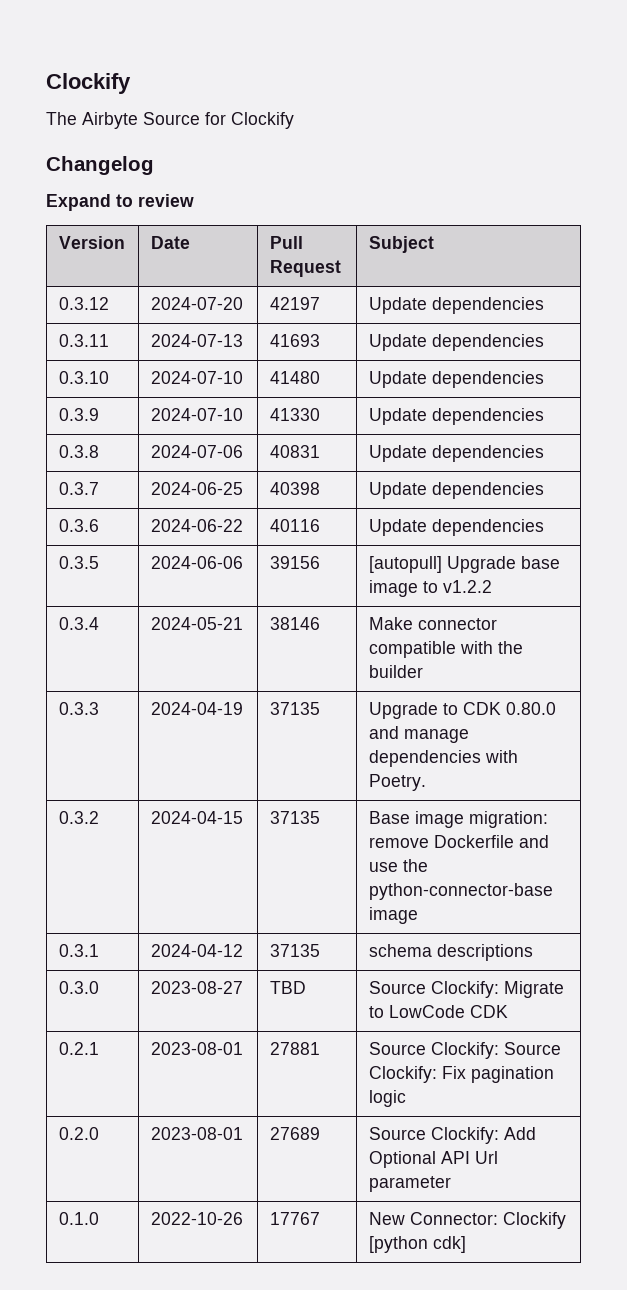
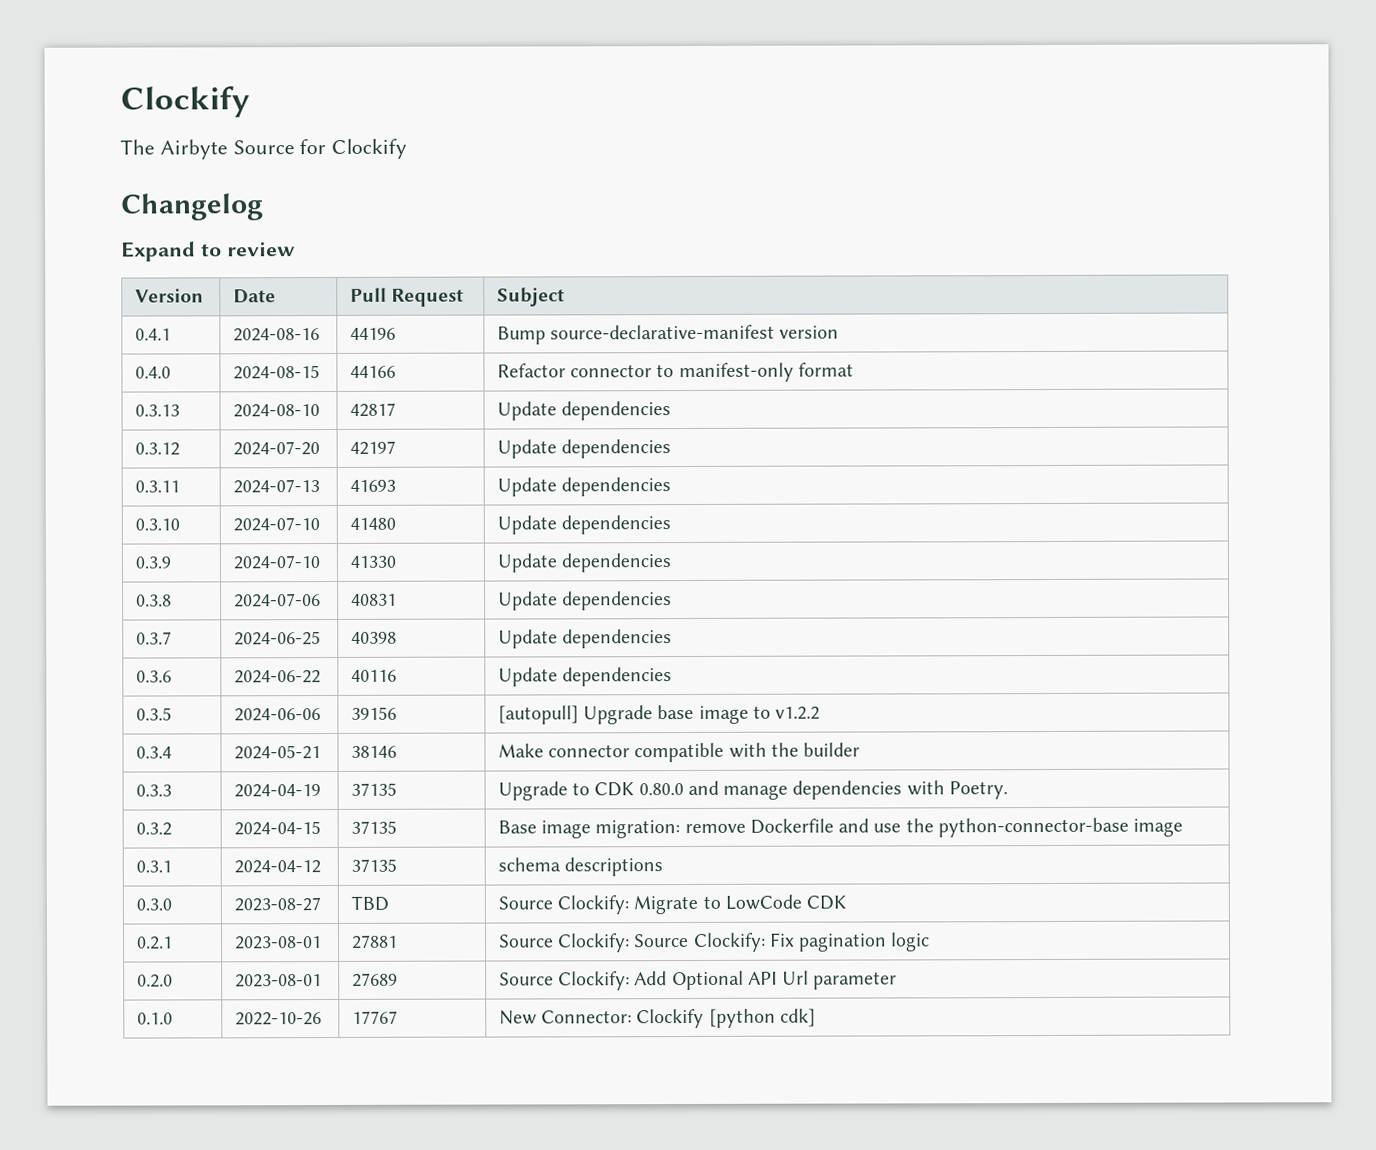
+ 0.4.1 | 2024-08-16 | 44196 | Bump source-declarative-manifest version
+ 0.4.0 | 2024-08-15 | 44166 | Refactor connector to manifest-only format
+ 0.3.13 | 2024-08-10 | 42817 | Update dependencies

